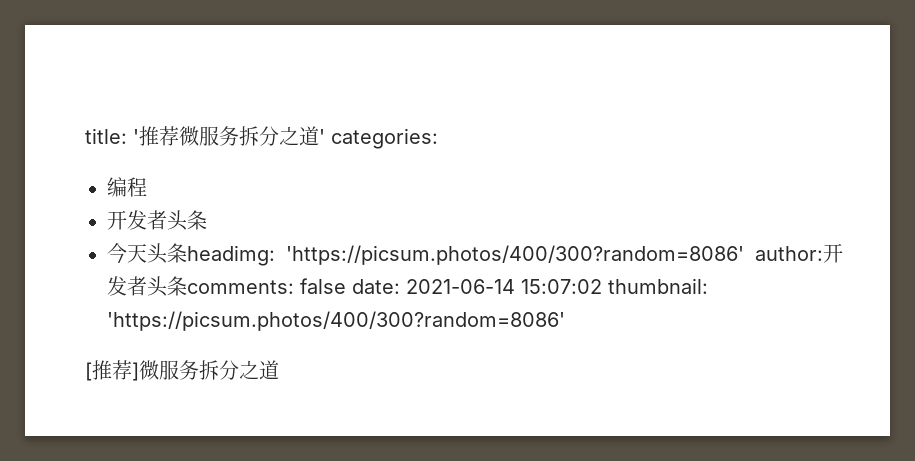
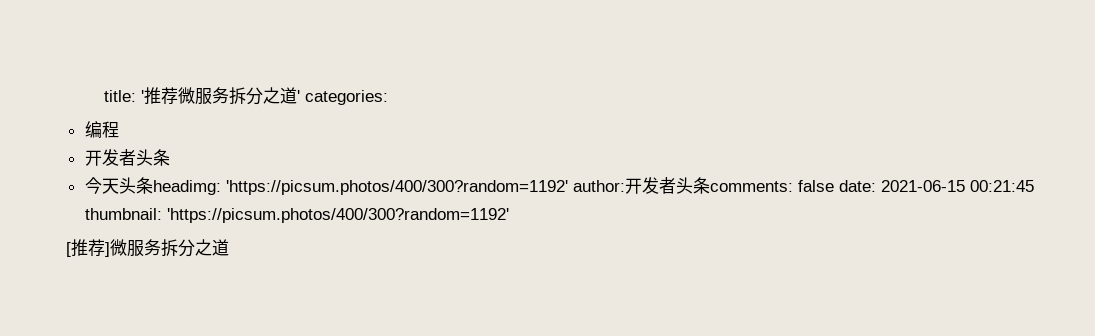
- 今天头条headimg: 'https://picsum.photos/400/300?random=8086' author:开发者头条comments: false date: 2021-06-14 15:07:02 thumbnail: 'https://picsum.photos/400/300?random=8086'
+ 今天头条headimg: 'https://picsum.photos/400/300?random=1192' author:开发者头条comments: false date: 2021-06-15 00:21:45 thumbnail: 'https://picsum.photos/400/300?random=1192'

